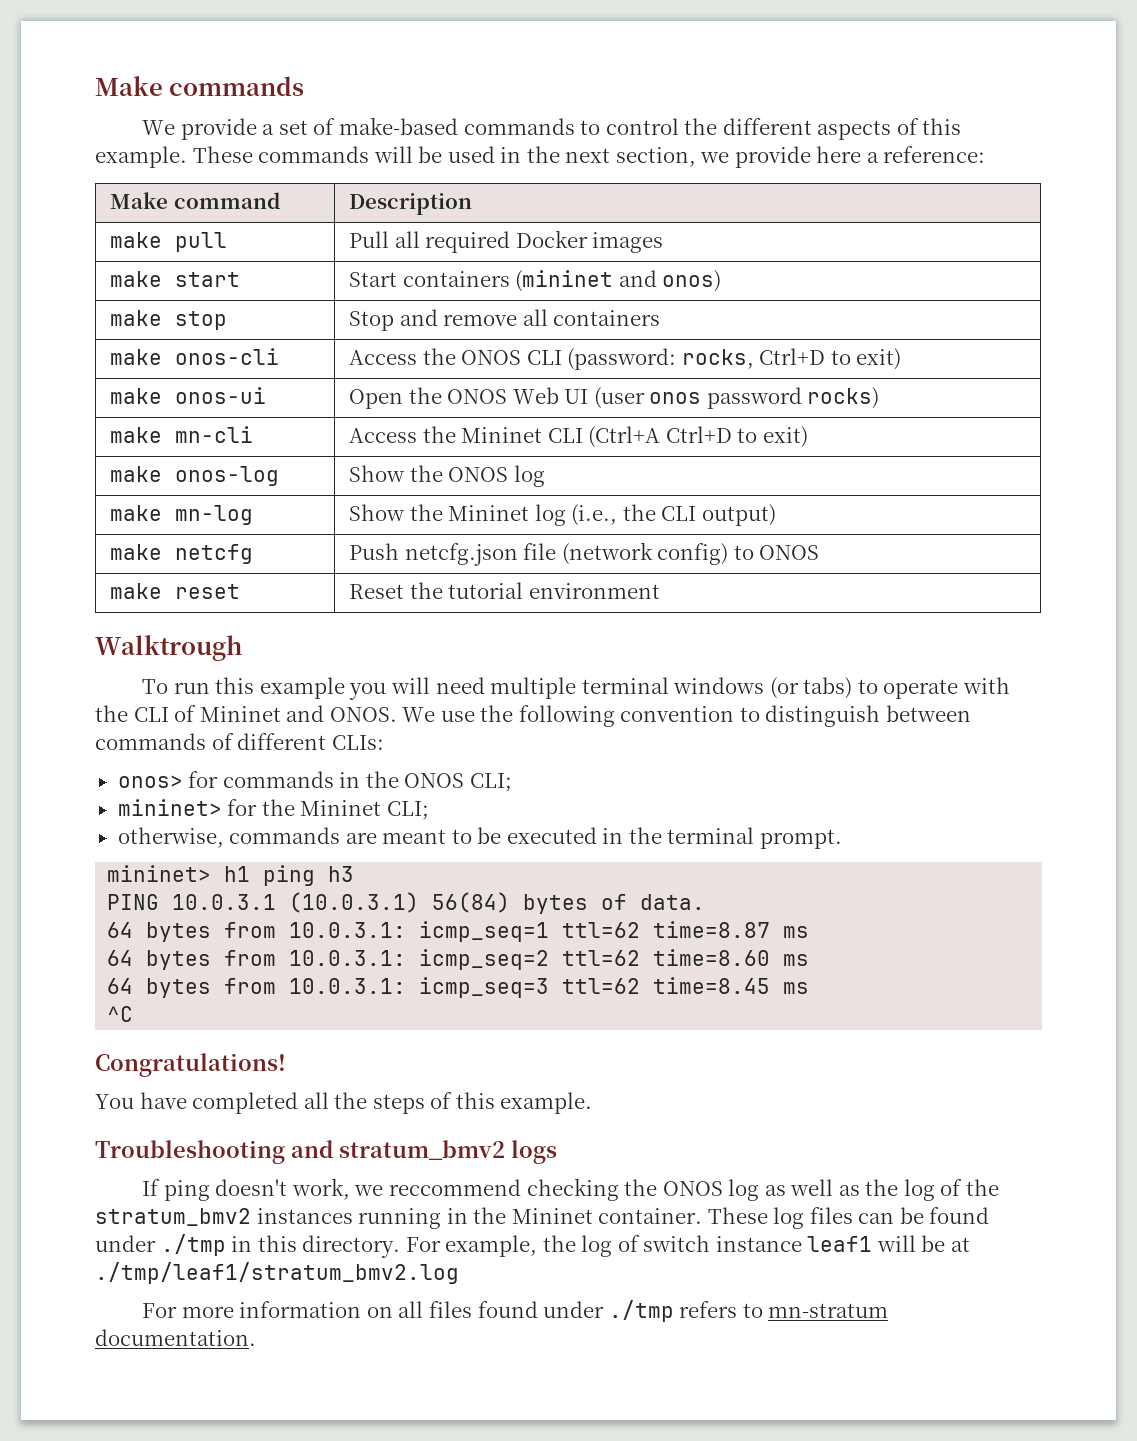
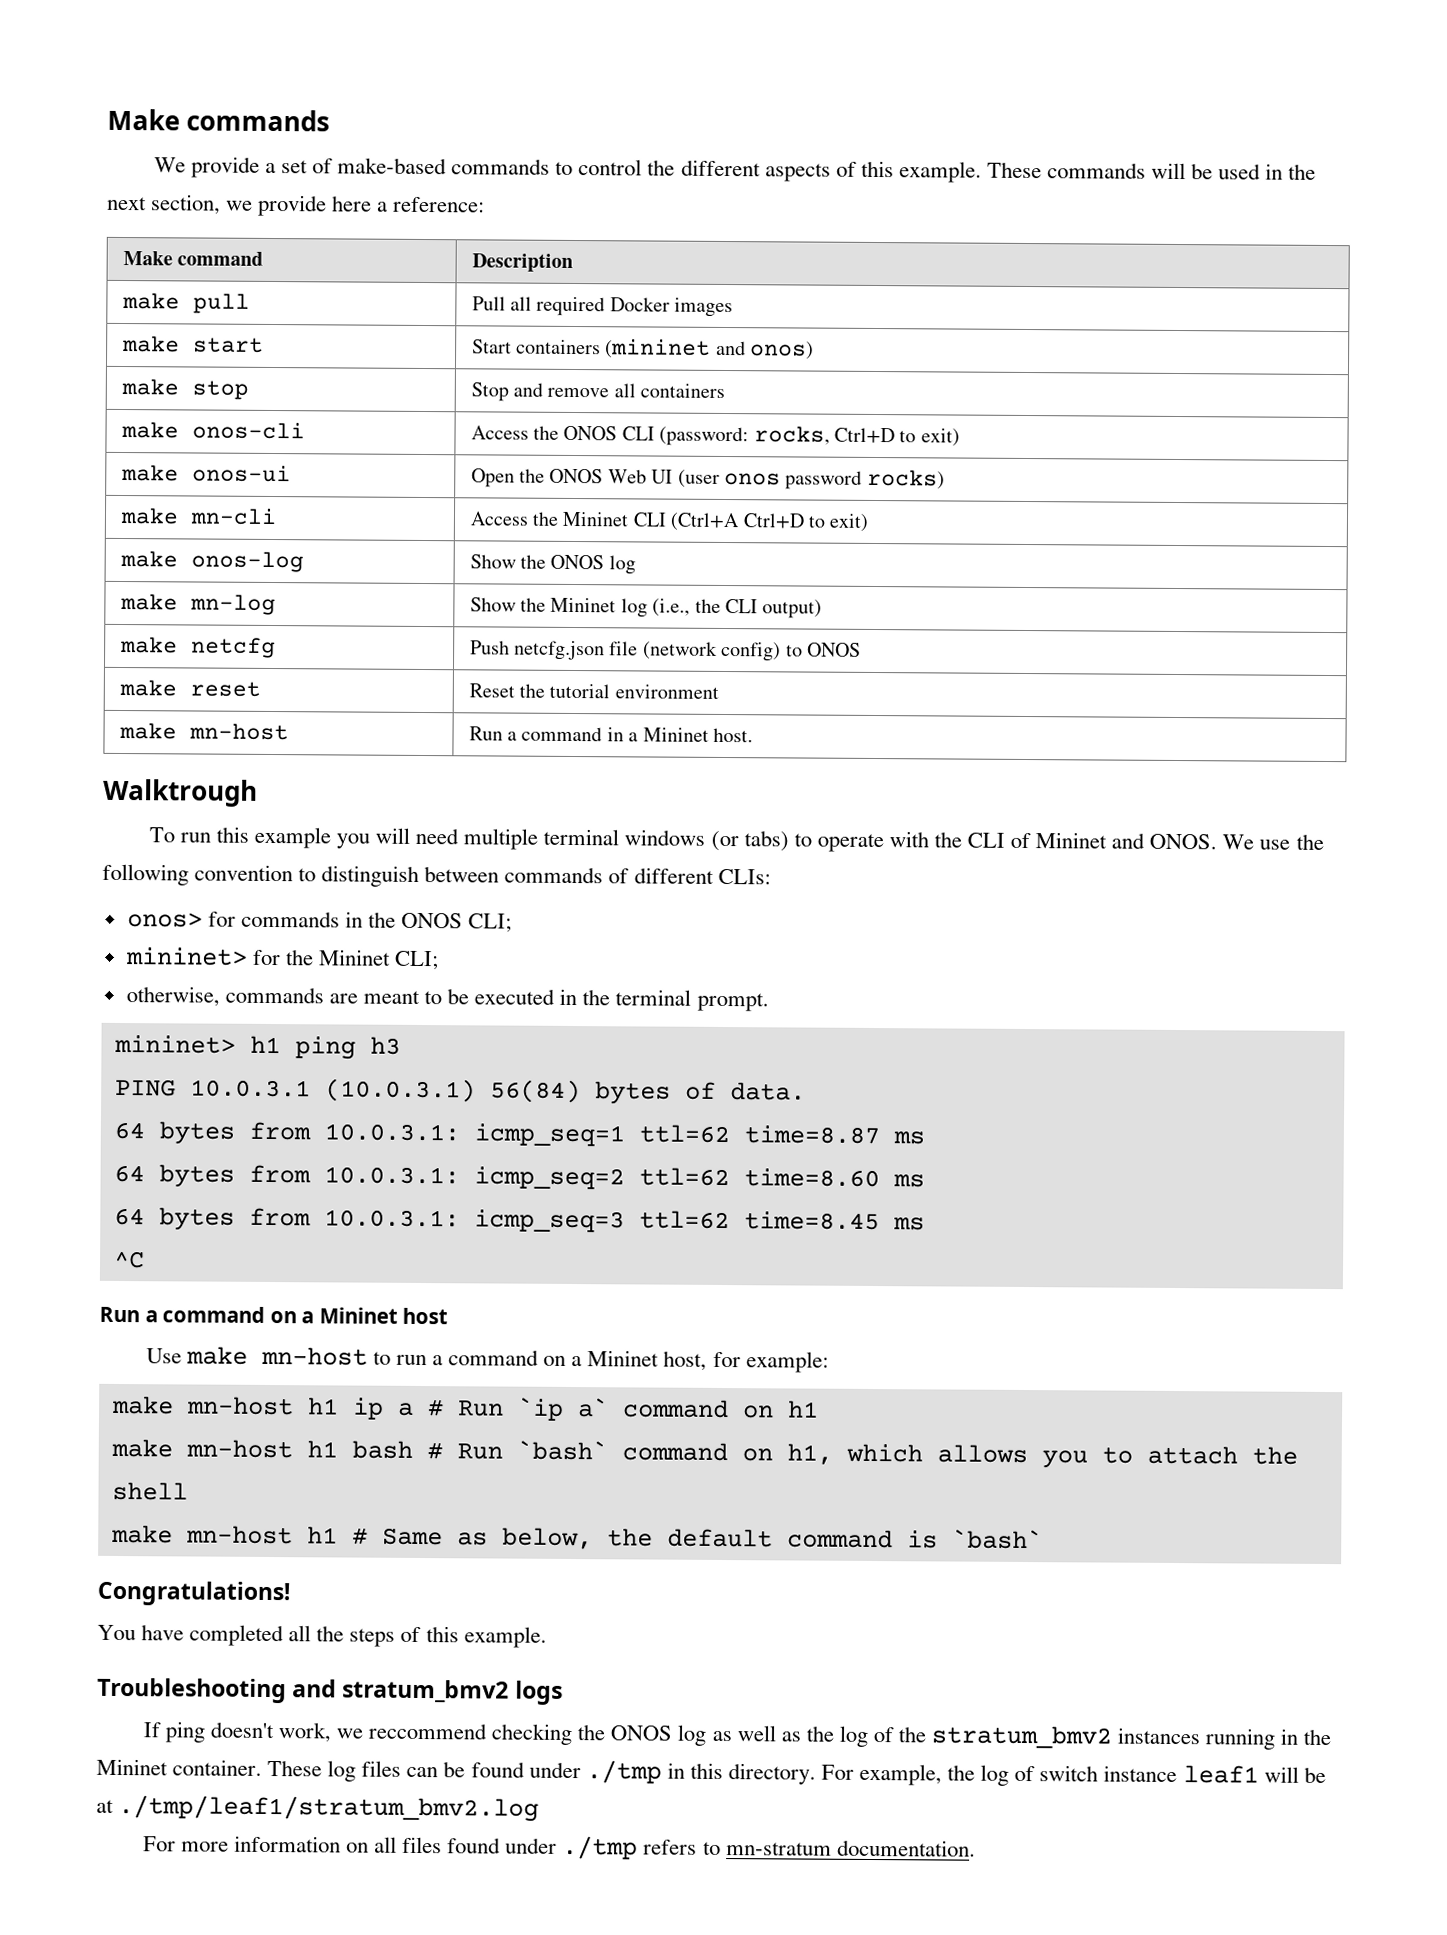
+ make mn-host | Run a command in a Mininet host.
+ Run a command on a Mininet host
+ Use make mn-host to run a command on a Mininet host, for example:
+ make mn-host h1 ip a # Run `ip a` command on h1
+ make mn-host h1 bash # Run `bash` command on h1, which allows you to attach the shell
+ make mn-host h1 # Same as below, the default command is `bash`

